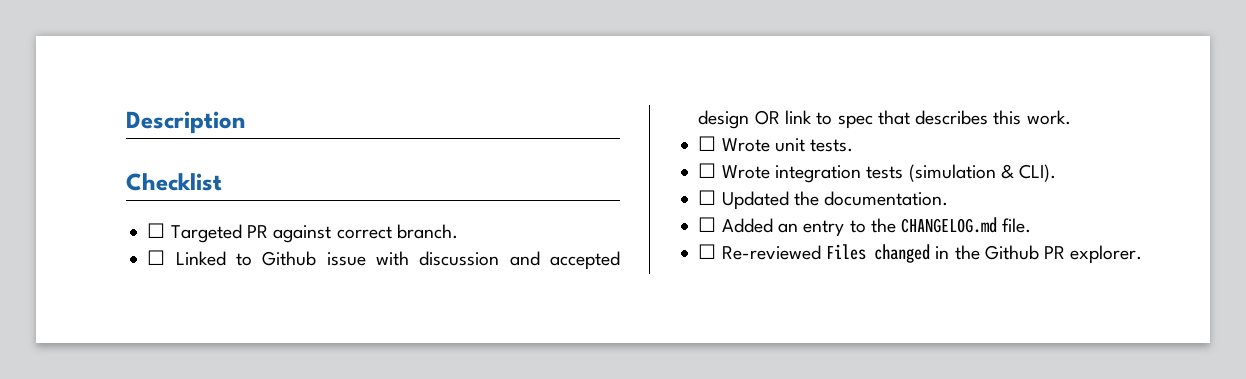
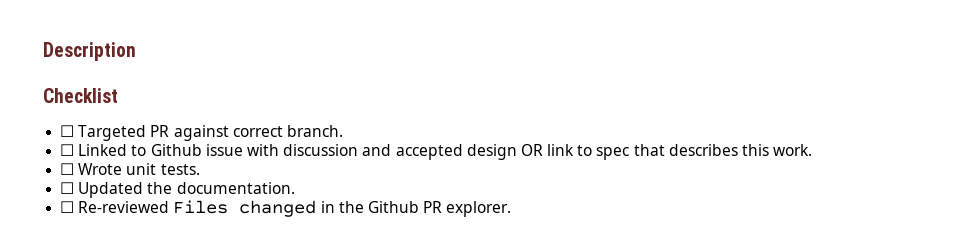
- ☐ Wrote integration tests (simulation & CLI).
  ☐ Updated the documentation.
- ☐ Added an entry to the CHANGELOG.md file.

